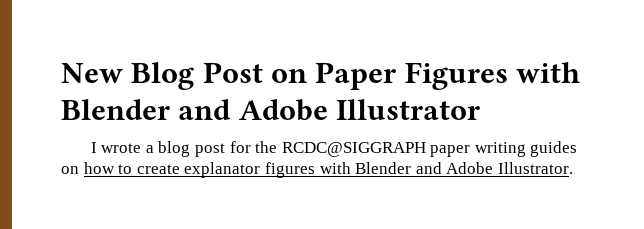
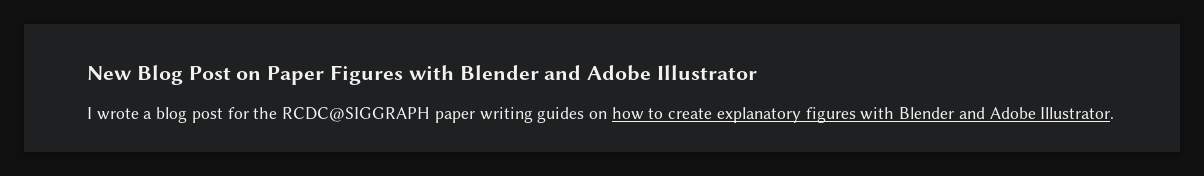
- I wrote a blog post for the RCDC@SIGGRAPH paper writing guides on how to create explanator figures with Blender and Adobe Illustrator.
+ I wrote a blog post for the RCDC@SIGGRAPH paper writing guides on how to create explanatory figures with Blender and Adobe Illustrator.

